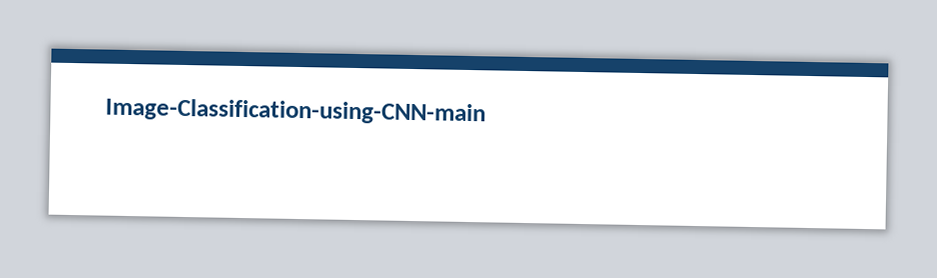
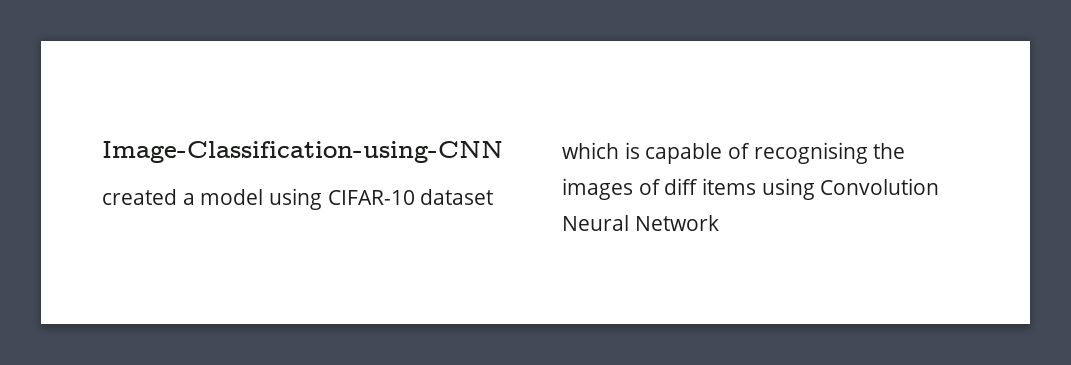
- Image-Classification-using-CNN-main
+ Image-Classification-using-CNN
+ created a model using CIFAR-10 dataset which is capable of recognising the images of diff items using Convolution Neural Network

